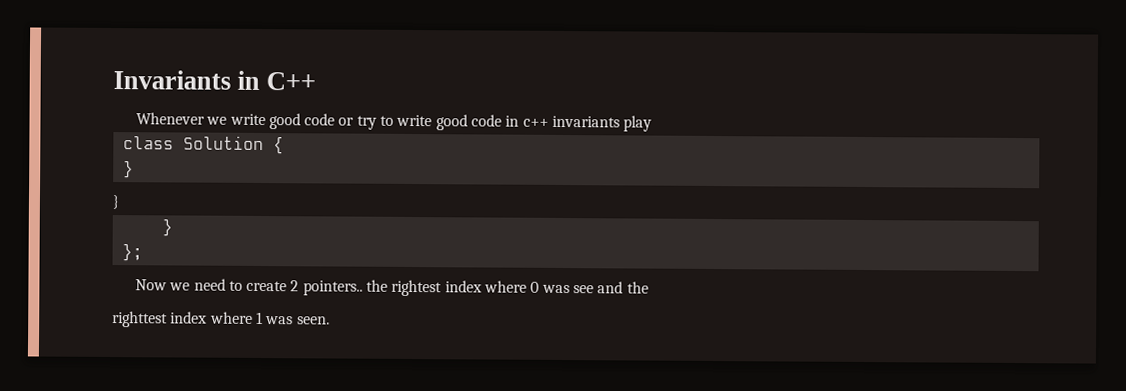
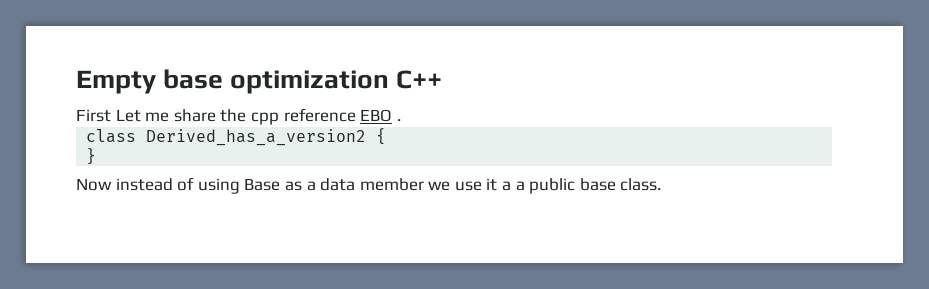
- Invariants in C++
- Whenever we write good code or try to write good code in c++ invariants play
+ Empty base optimization C++
+ First Let me share the cpp reference EBO .
- class Solution {
+ class Derived_has_a_version2 {
  }
- }
- }
- };
- Now we need to create 2 pointers.. the rightest index where 0 was see and the
- righttest index where 1 was seen.
+ Now instead of using Base as a data member we use it a a public base class.

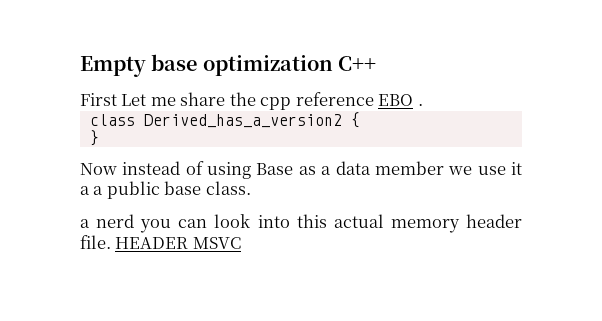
+ a nerd you can look into this actual memory header file. HEADER MSVC

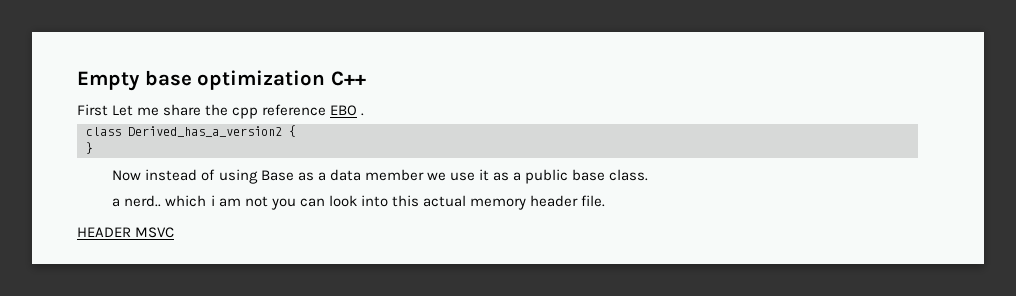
- Now instead of using Base as a data member we use it a a public base class.
+ Now instead of using Base as a data member we use it as a public base class.
- a nerd you can look into this actual memory header file. HEADER MSVC
+ a nerd.. which i am not you can look into this actual memory header file.
+ HEADER MSVC

